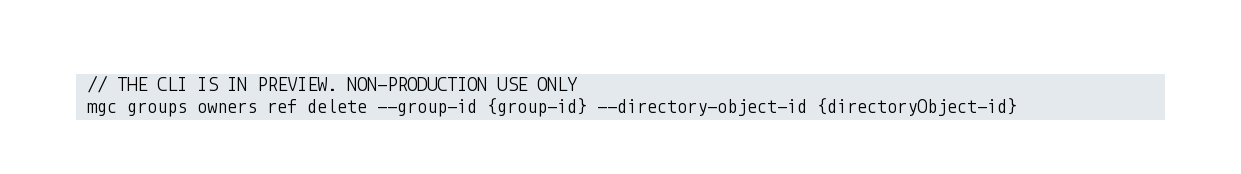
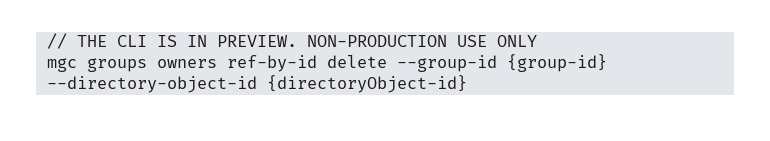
- mgc groups owners ref delete --group-id {group-id} --directory-object-id {directoryObject-id}
+ mgc groups owners ref-by-id delete --group-id {group-id} --directory-object-id {directoryObject-id}

